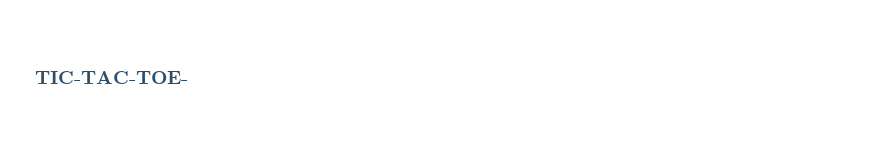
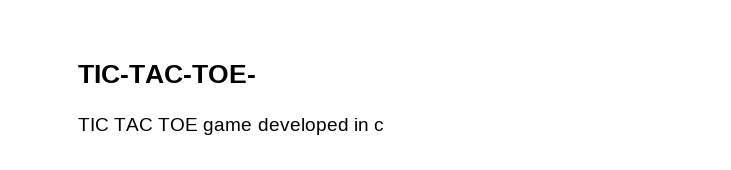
+ TIC TAC TOE game developed in c

